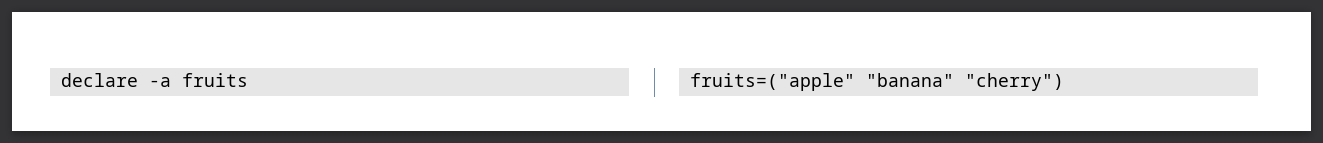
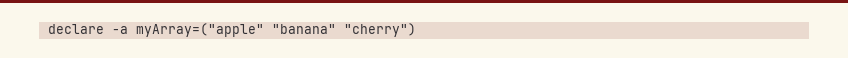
- declare -a fruits
- fruits=("apple" "banana" "cherry")
+ declare -a myArray=("apple" "banana" "cherry")

